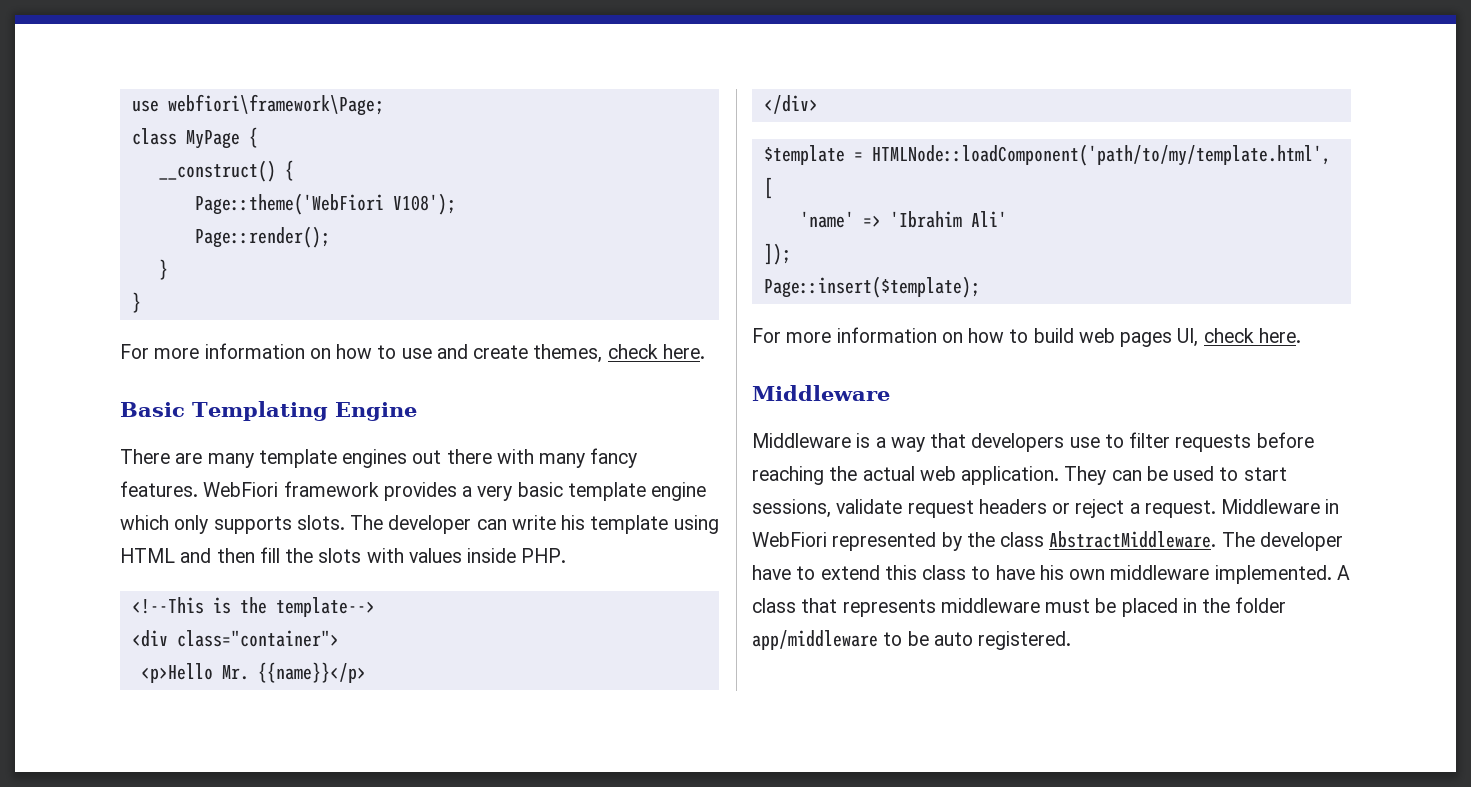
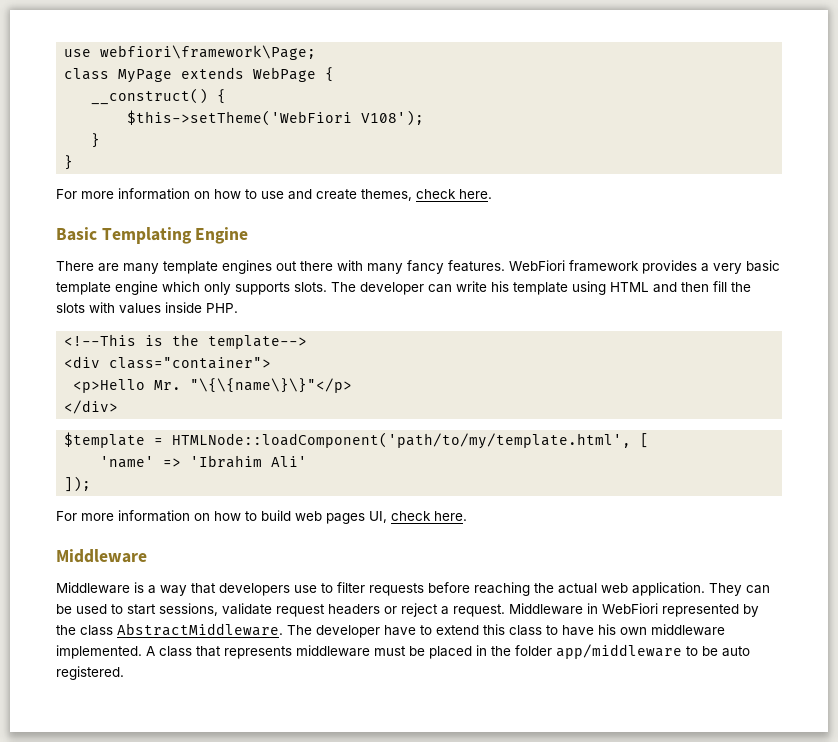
- class MyPage {
+ class MyPage extends WebPage {
- Page::theme('WebFiori V108');
+ $this->setTheme('WebFiori V108');
- Page::render();
- <p>Hello Mr. {{name}}</p>
+ <p>Hello Mr. "\{\{name\}\}"</p>
- Page::insert($template);

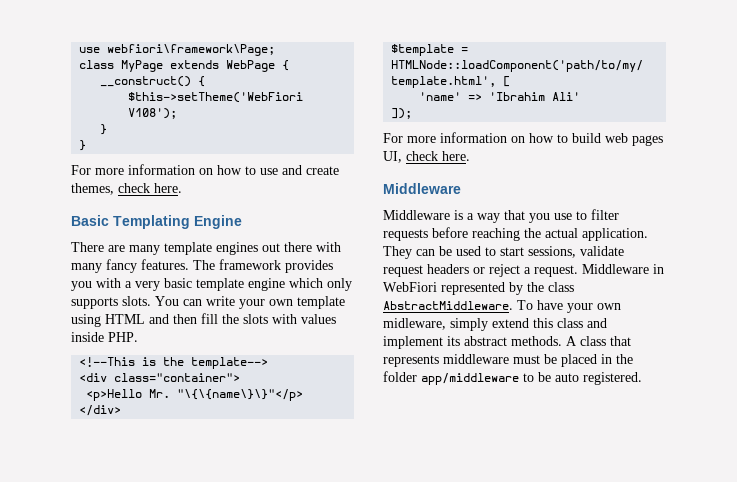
- WebFiori framework provides a very basic template engine which only supports slots.
+ The framework provides you with a very basic template engine which only supports slots.
- The developer can write his template using HTML and then fill the slots with values inside PHP.
+ You can write your own template using HTML and then fill the slots with values inside PHP.
- Middleware is a way that developers use to filter requests before reaching the actual web application.
+ Middleware is a way that you use to filter requests before reaching the actual application.
- The developer have to extend this class to have his own middleware implemented.
+ To have your own midleware, simply extend this class and implement its abstract methods.

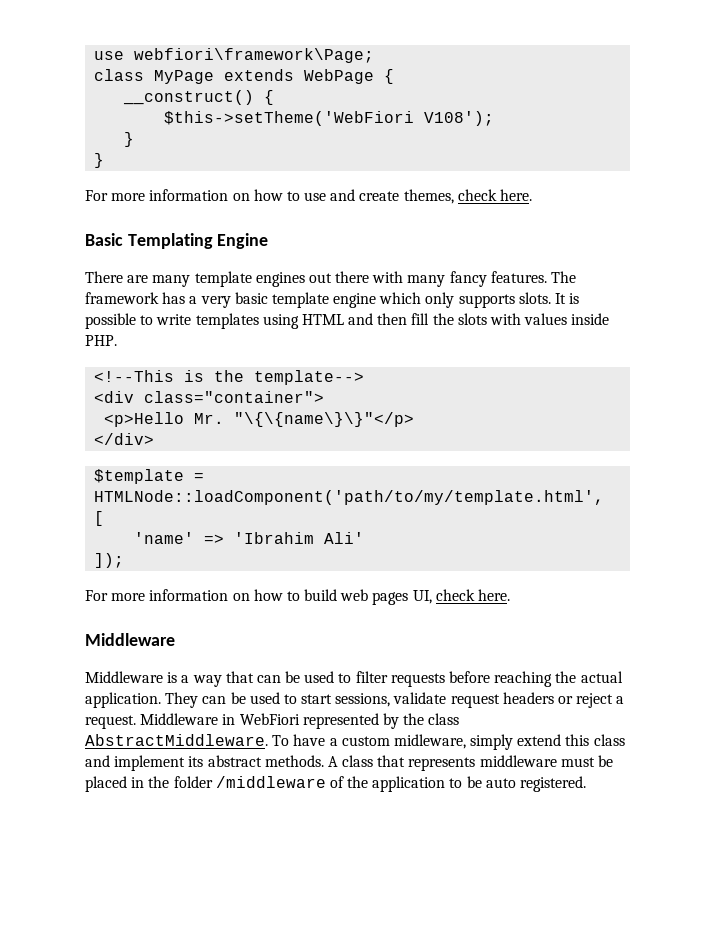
- The framework provides you with a very basic template engine which only supports slots.
+ The framework has a very basic template engine which only supports slots.
- You can write your own template using HTML and then fill the slots with values inside PHP.
+ It is possible to write templates using HTML and then fill the slots with values inside PHP.
- Middleware is a way that you use to filter requests before reaching the actual application.
+ Middleware is a way that can be used to filter requests before reaching the actual application.
- To have your own midleware, simply extend this class and implement its abstract methods.
+ To have a custom midleware, simply extend this class and implement its abstract methods.
- A class that represents middleware must be placed in the folder app/middleware to be auto registered.
+ A class that represents middleware must be placed in the folder /middleware of the application to be auto registered.

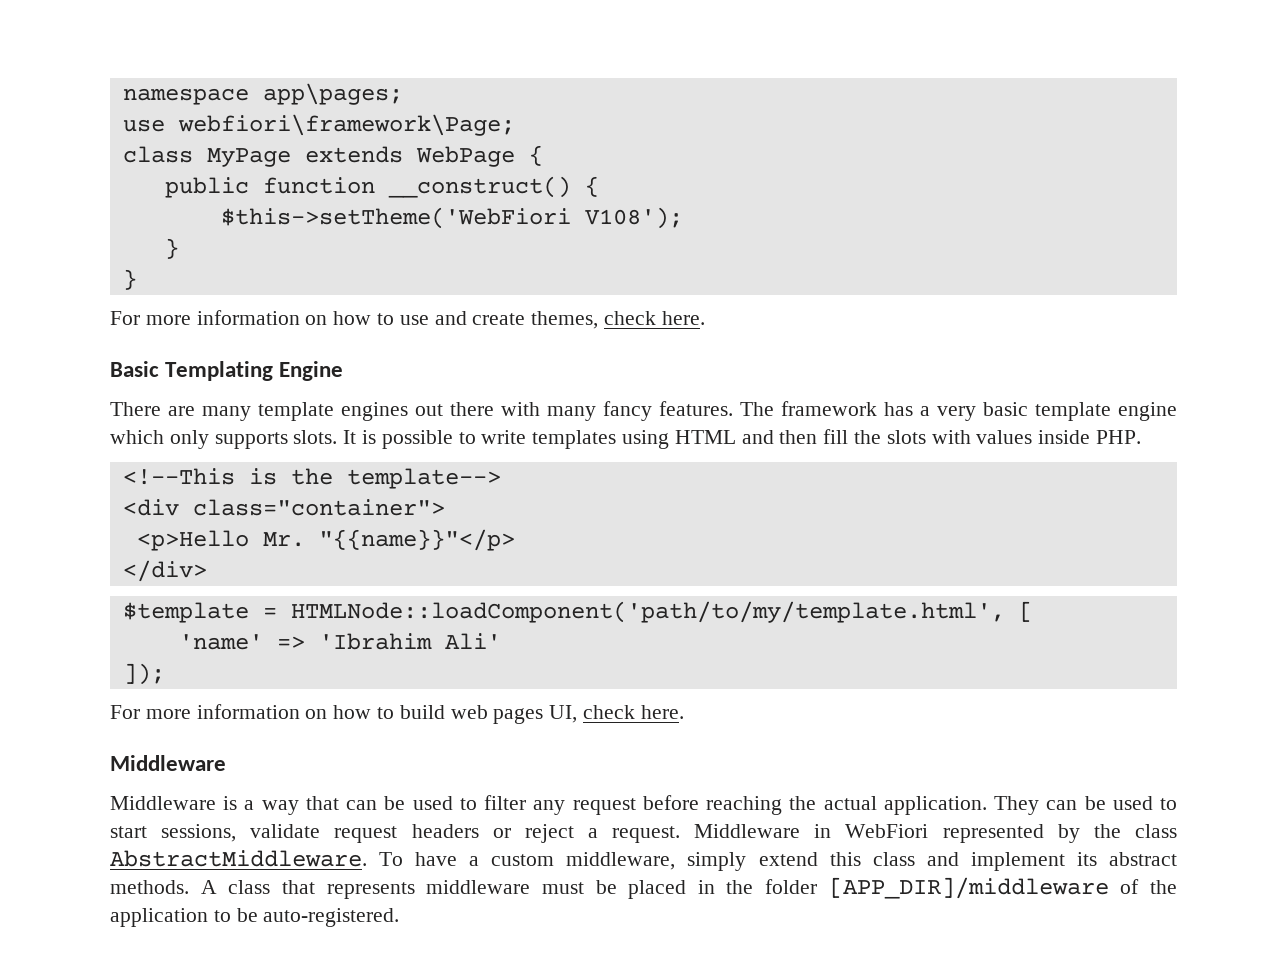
+ namespace app\pages;
- __construct() {
+ public function __construct() {
- <p>Hello Mr. "\{\{name\}\}"</p>
+ <p>Hello Mr. "{{name}}"</p>
- Middleware is a way that can be used to filter requests before reaching the actual application.
+ Middleware is a way that can be used to filter any request before reaching the actual application.
- To have a custom midleware, simply extend this class and implement its abstract methods.
+ To have a custom middleware, simply extend this class and implement its abstract methods.
- A class that represents middleware must be placed in the folder /middleware of the application to be auto registered.
+ A class that represents middleware must be placed in the folder [APP_DIR]/middleware of the application to be auto-registered.

